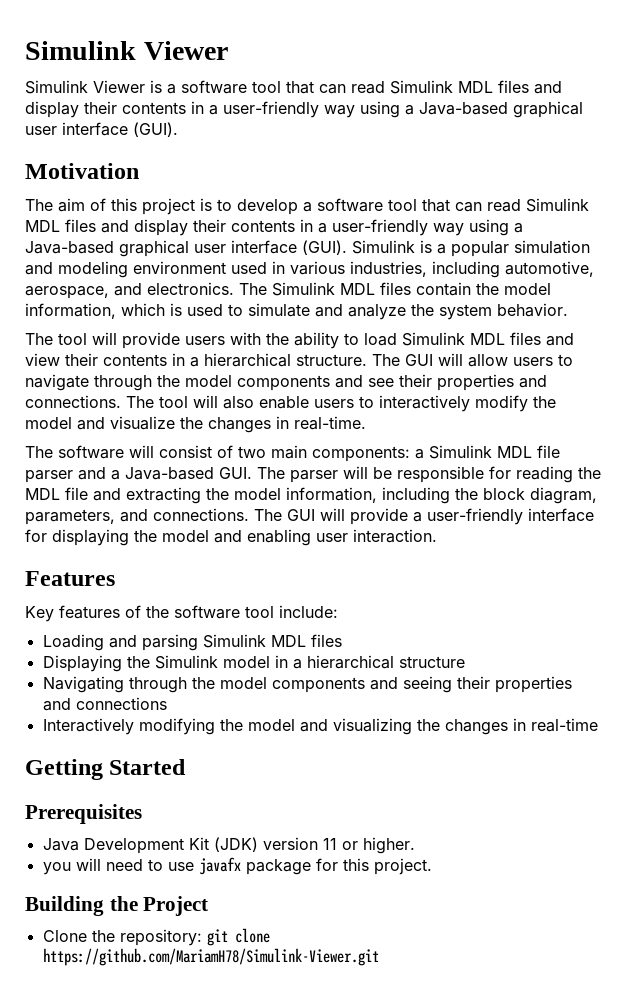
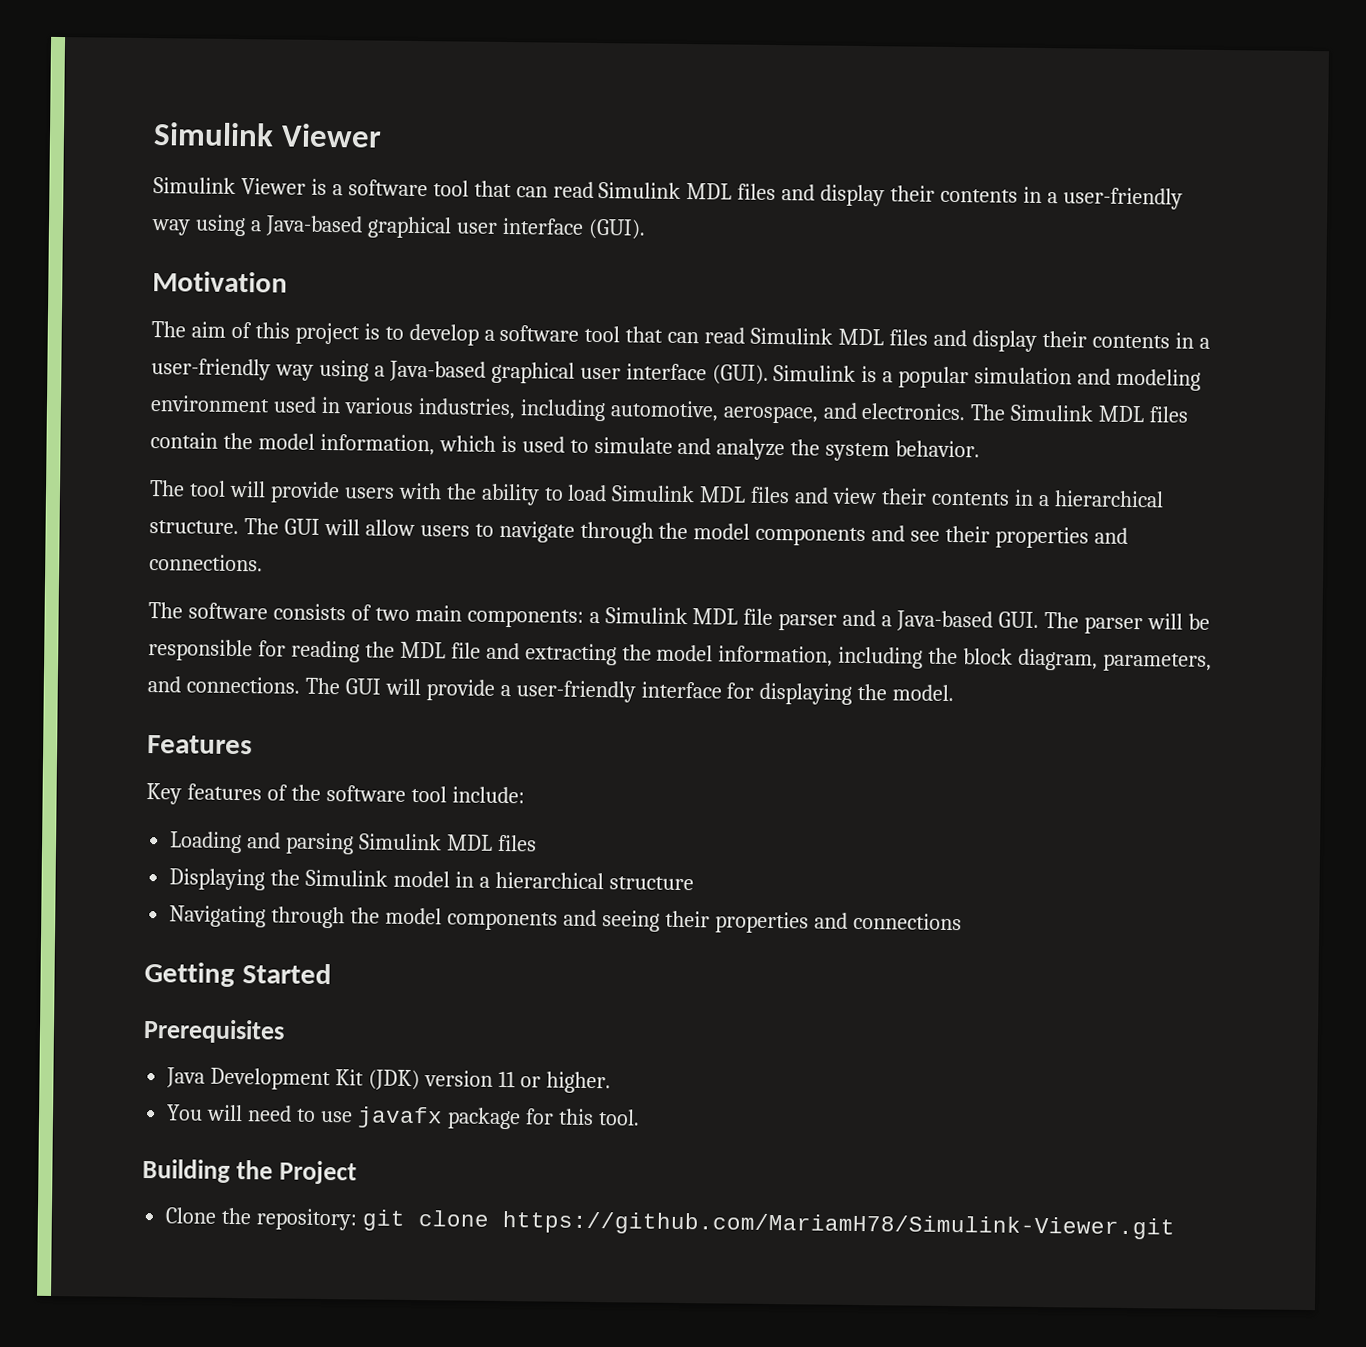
- The tool will also enable users to interactively modify the model and visualize the changes in real-time.
- The software will consist of two main components: a Simulink MDL file parser and a Java-based GUI. The parser will be responsible for reading the MDL file and extracting the model information, including the block diagram, parameters, and connections.
+ The software consists of two main components: a Simulink MDL file parser and a Java-based GUI. The parser will be responsible for reading the MDL file and extracting the model information, including the block diagram, parameters, and connections.
- The GUI will provide a user-friendly interface for displaying the model and enabling user interaction.
+ The GUI will provide a user-friendly interface for displaying the model.
- Interactively modifying the model and visualizing the changes in real-time
- you will need to use javafx package for this project.
+ You will need to use javafx package for this tool.

